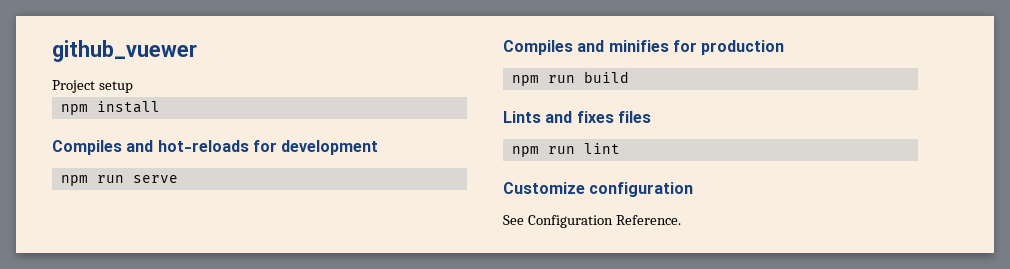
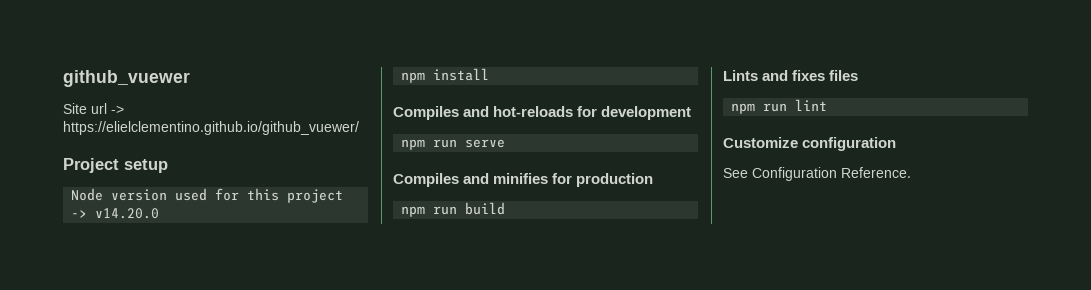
+ Site url -> https://elielclementino.github.io/github_vuewer/
  Project setup
+ Node version used for this project -> v14.20.0

